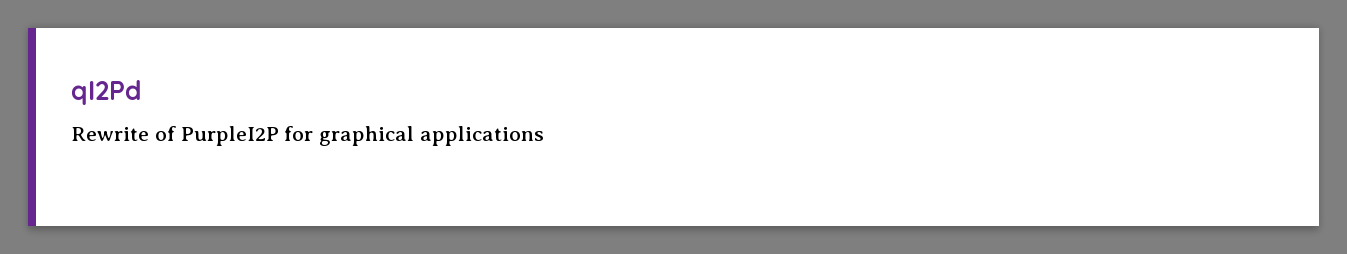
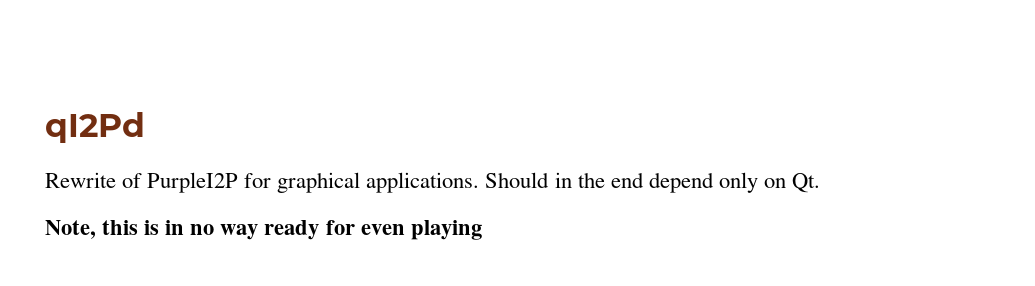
- Rewrite of PurpleI2P for graphical applications
+ Rewrite of PurpleI2P for graphical applications. Should in the end depend only on Qt.
+ Note, this is in no way ready for even playing

